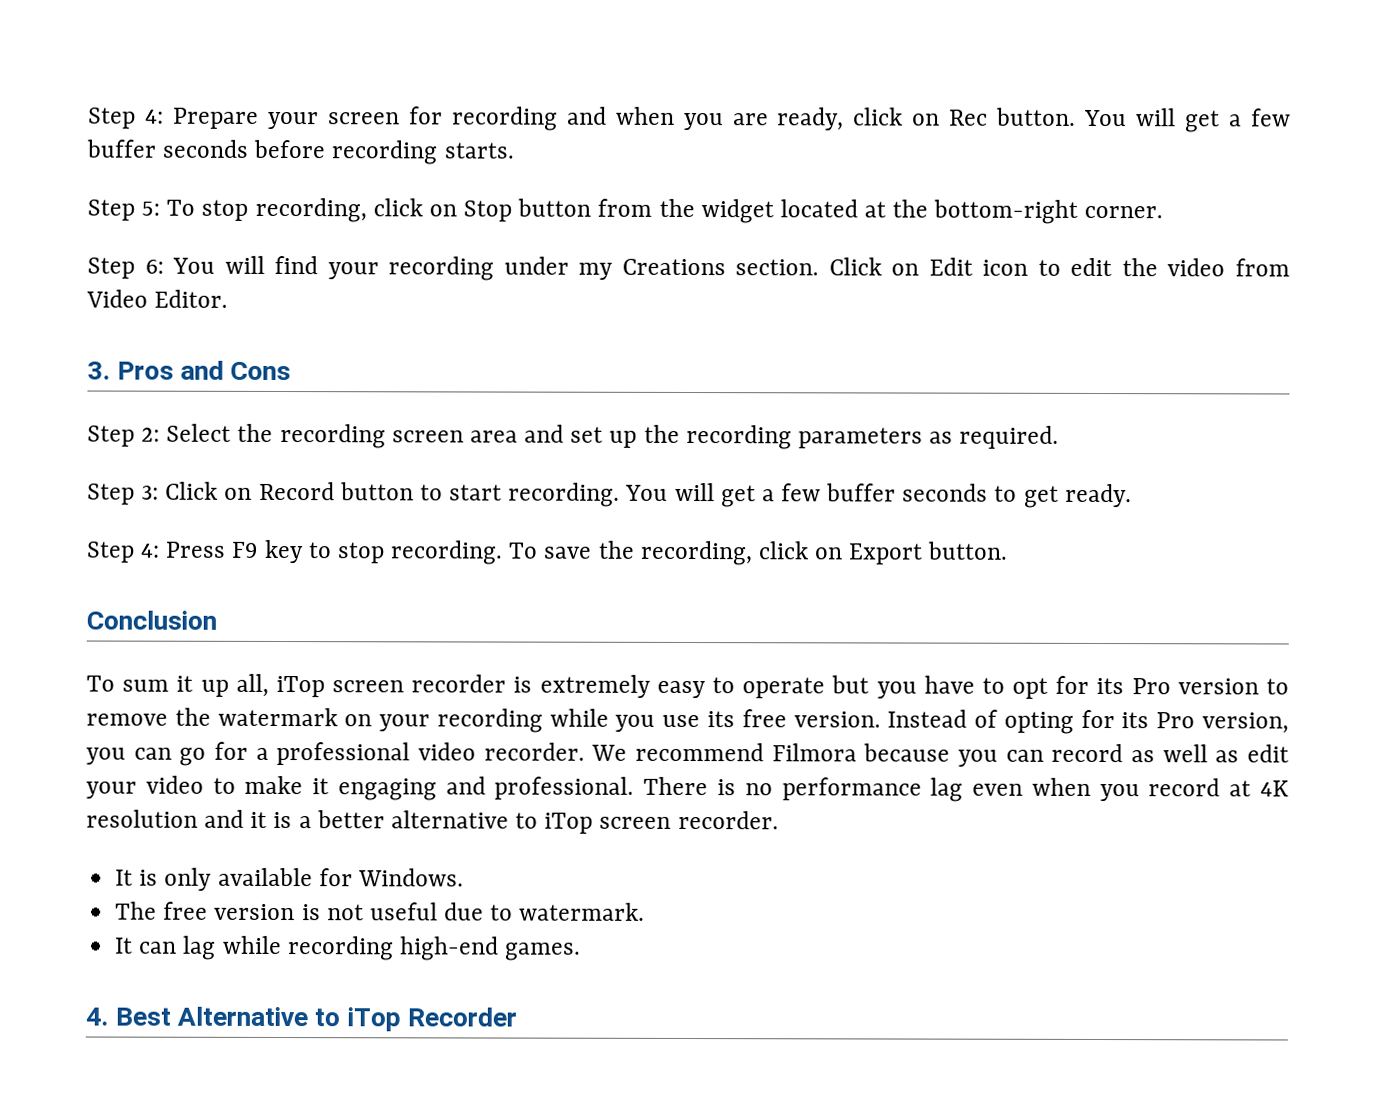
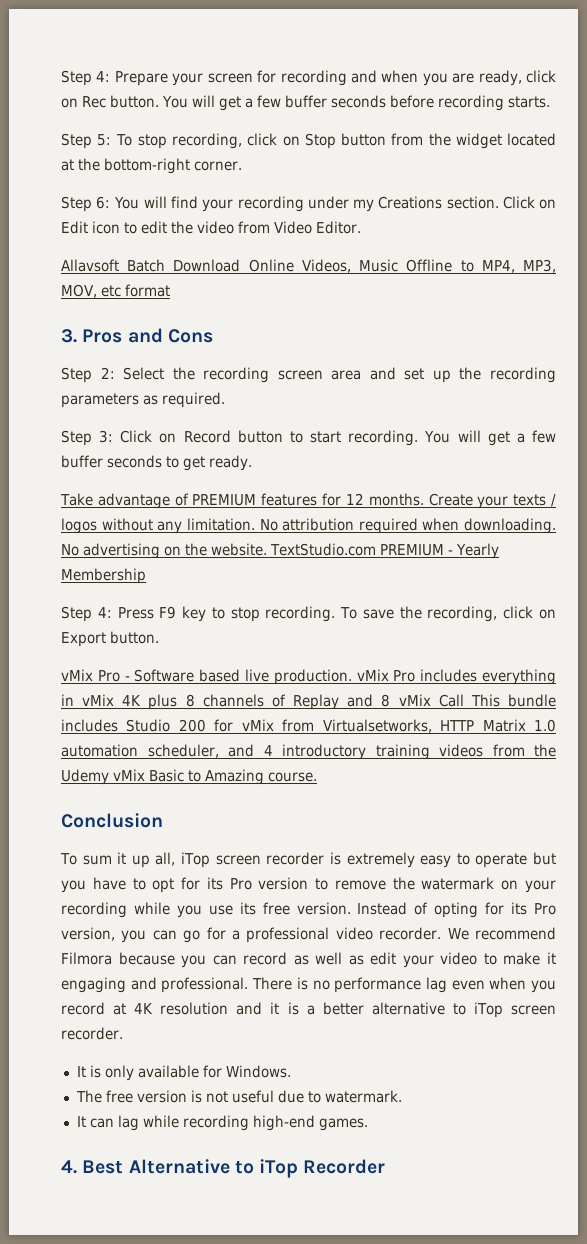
+ Allavsoft Batch Download Online Videos, Music Offline to MP4, MP3, MOV, etc format
+ Take advantage of PREMIUM features for 12 months. Create your texts / logos without any limitation. No attribution required when downloading. No advertising on the website. TextStudio.com PREMIUM - Yearly Membership
+ vMix Pro - Software based live production. vMix Pro includes everything in vMix 4K plus 8 channels of Replay and 8 vMix Call This bundle includes Studio 200 for vMix from Virtualsetworks, HTTP Matrix 1.0 automation scheduler, and 4 introductory training videos from the Udemy vMix Basic to Amazing course.

